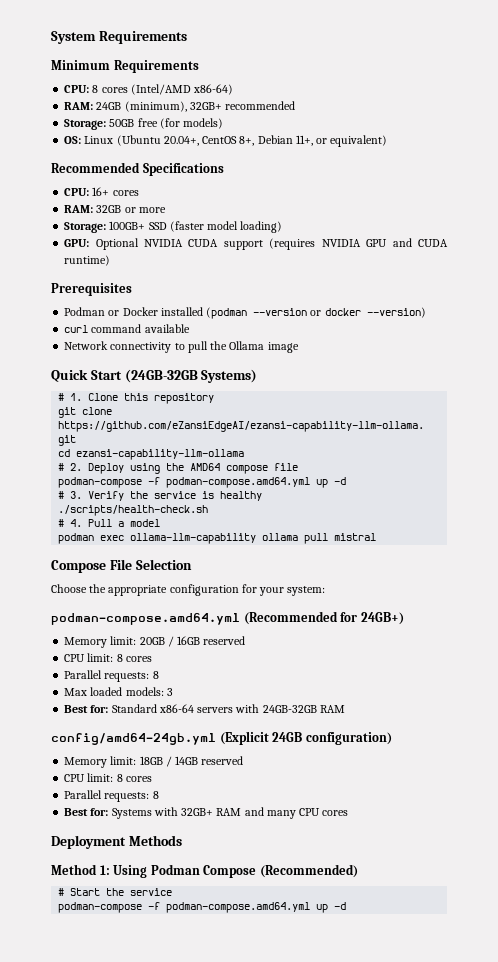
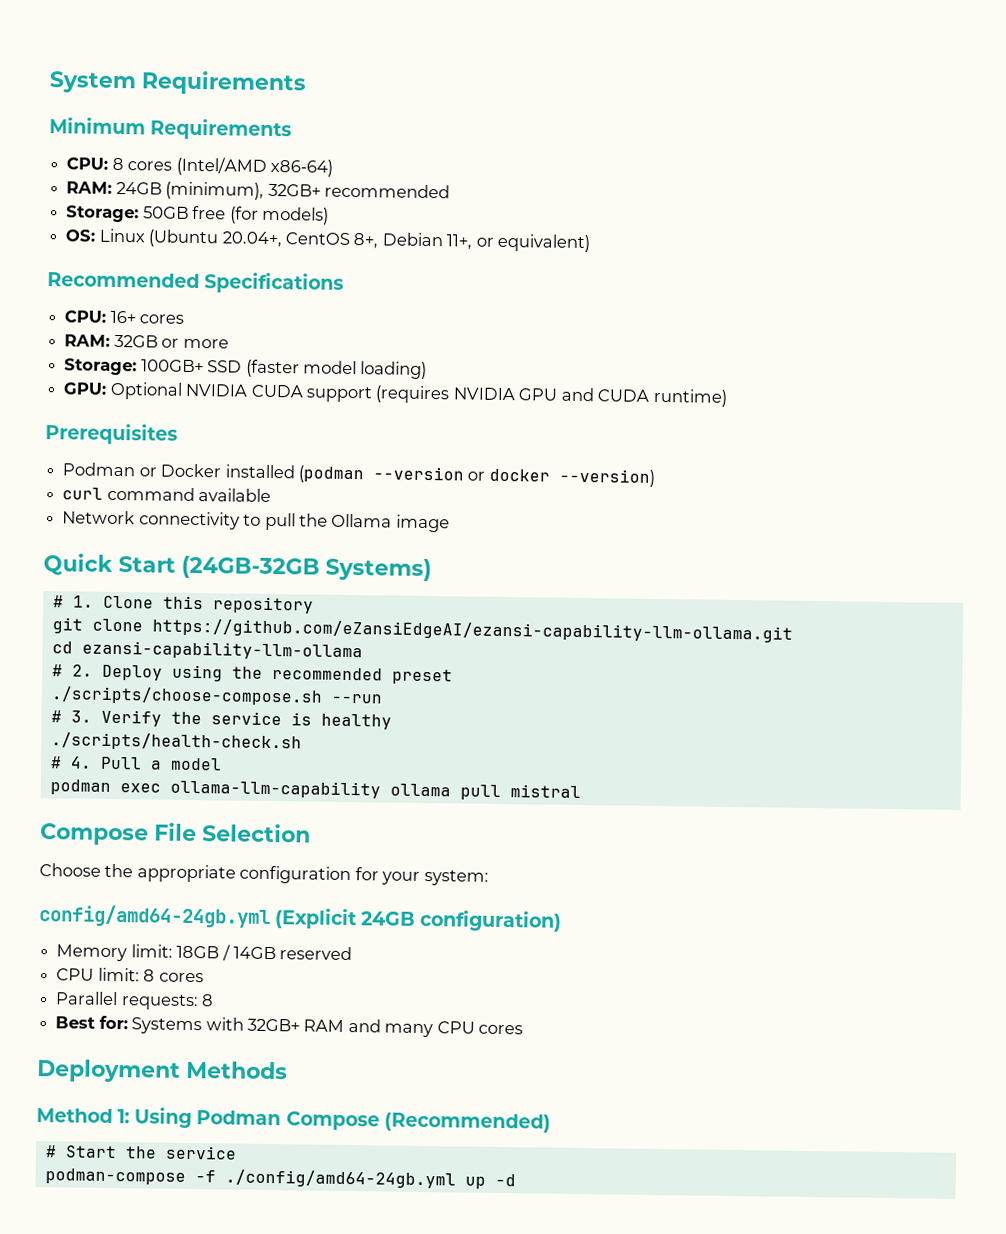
- # 2. Deploy using the AMD64 compose file
- podman-compose -f podman-compose.amd64.yml up -d
+ # 2. Deploy using the recommended preset
+ ./scripts/choose-compose.sh --run
- podman-compose.amd64.yml (Recommended for 24GB+)
- Memory limit: 20GB / 16GB reserved
- CPU limit: 8 cores
- Parallel requests: 8
- Max loaded models: 3
- Best for: Standard x86-64 servers with 24GB-32GB RAM
  # Start the service
- podman-compose -f podman-compose.amd64.yml up -d
+ podman-compose -f ./config/amd64-24gb.yml up -d

